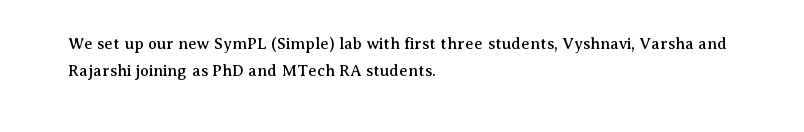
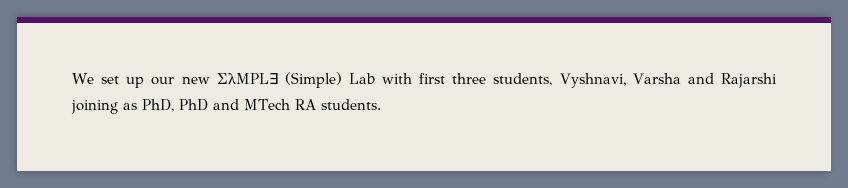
- We set up our new SymPL (Simple) lab with first three students, Vyshnavi, Varsha and Rajarshi joining as PhD and MTech RA students.
+ We set up our new ΣλMPL∃ (Simple) Lab with first three students, Vyshnavi, Varsha and Rajarshi joining as PhD, PhD and MTech RA students.

